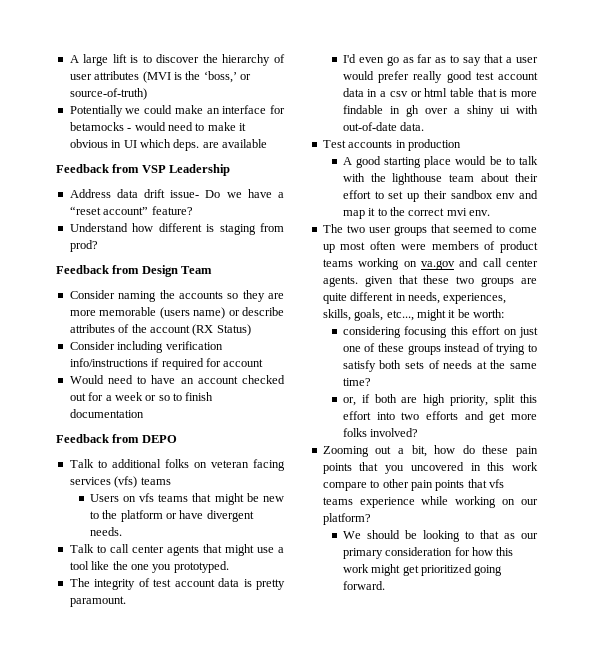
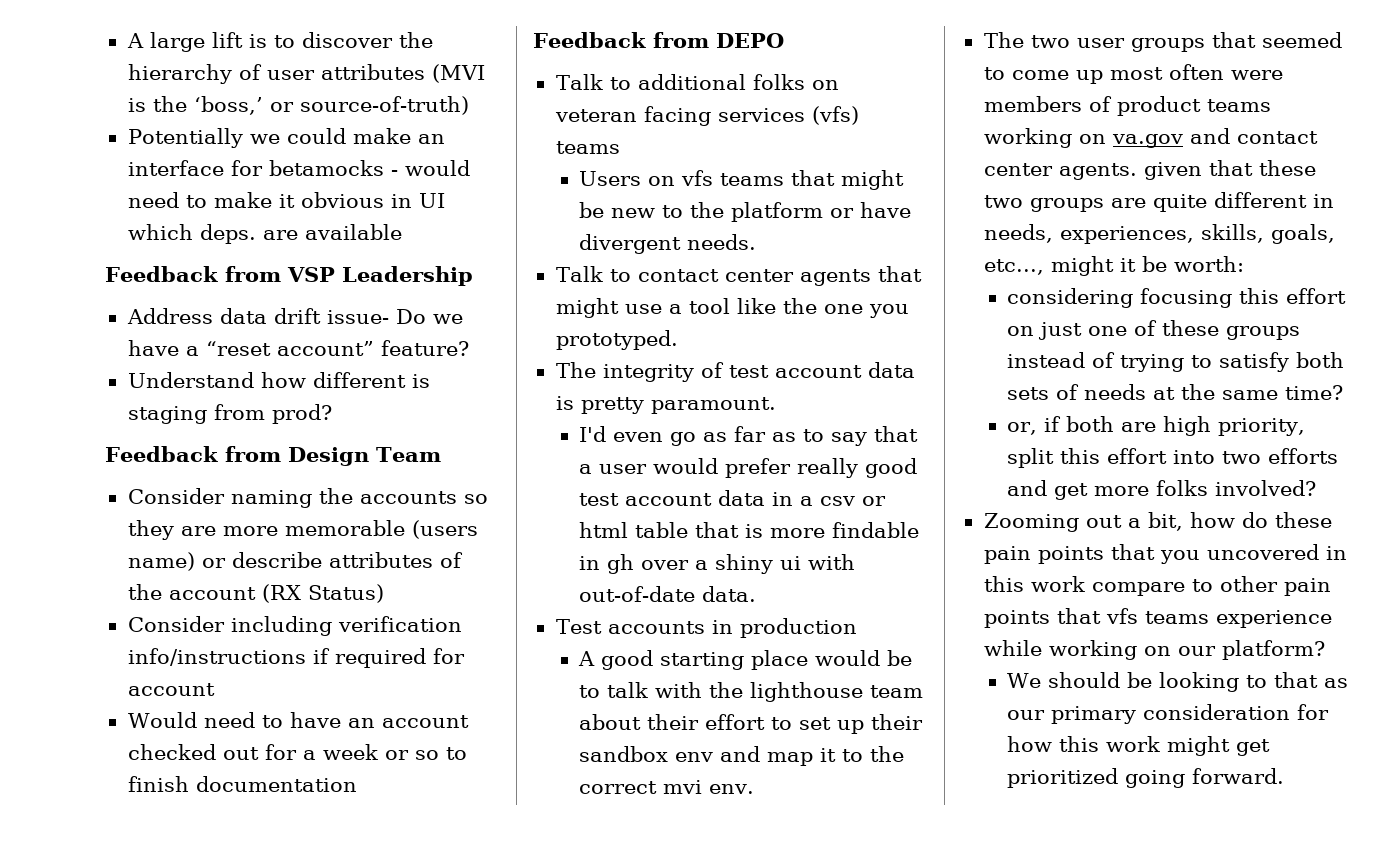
- Talk to call center agents that might use a tool like the one you prototyped.
+ Talk to contact center agents that might use a tool like the one you prototyped.
- The two user groups that seemed to come up most often were members of product teams working on va.gov and call center agents. given that these two groups are quite different in needs, experiences, skills, goals, etc..., might it be worth:
+ The two user groups that seemed to come up most often were members of product teams working on va.gov and contact center agents. given that these two groups are quite different in needs, experiences, skills, goals, etc..., might it be worth:

